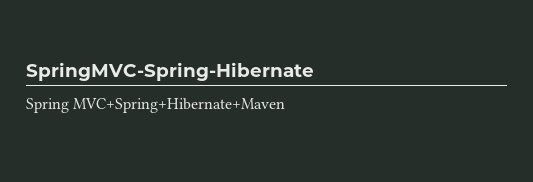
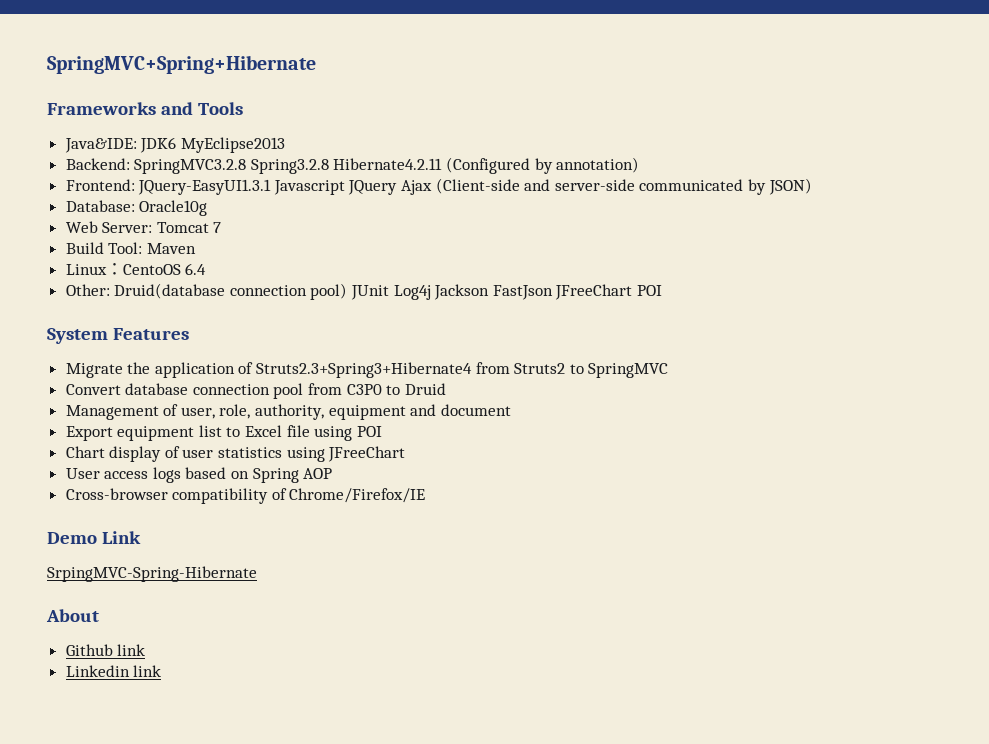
- SpringMVC-Spring-Hibernate
- Spring MVC+Spring+Hibernate+Maven
+ SpringMVC+Spring+Hibernate
+ Frameworks and Tools
+ Java&IDE: JDK6 MyEclipse2013
+ Backend: SpringMVC3.2.8 Spring3.2.8 Hibernate4.2.11 (Configured by annotation)
+ Frontend: JQuery-EasyUI1.3.1 Javascript JQuery Ajax (Client-side and server-side communicated by JSON)
+ Database: Oracle10g
+ Web Server: Tomcat 7
+ Build Tool: Maven
+ Linux：CentoOS 6.4
+ Other: Druid(database connection pool) JUnit Log4j Jackson FastJson JFreeChart POI
+ System Features
+ Migrate the application of Struts2.3+Spring3+Hibernate4 from Struts2 to SpringMVC
+ Convert database connection pool from C3P0 to Druid
+ Management of user, role, authority, equipment and document
+ Export equipment list to Excel file using POI
+ Chart display of user statistics using JFreeChart
+ User access logs based on Spring AOP
+ Cross-browser compatibility of Chrome/Firefox/IE
+ Demo Link
+ SrpingMVC-Spring-Hibernate
+ About
+ Github link
+ Linkedin link

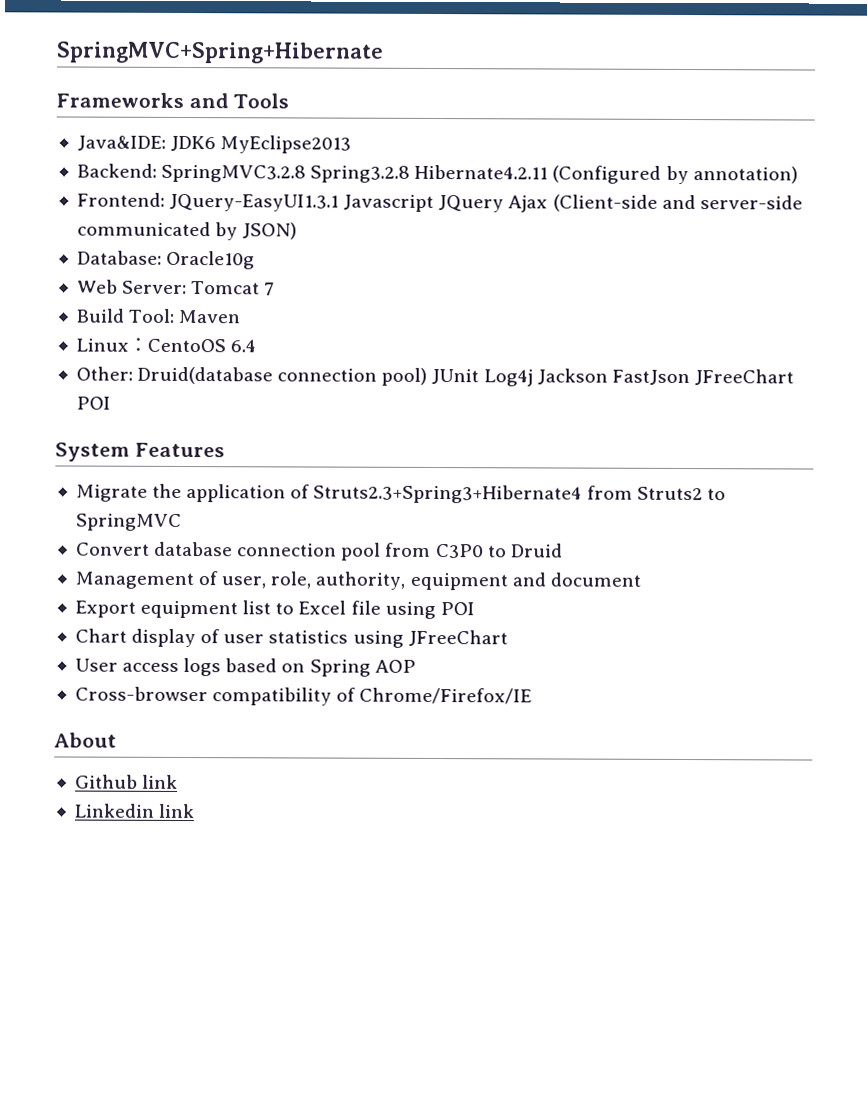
- Demo Link
- SrpingMVC-Spring-Hibernate

